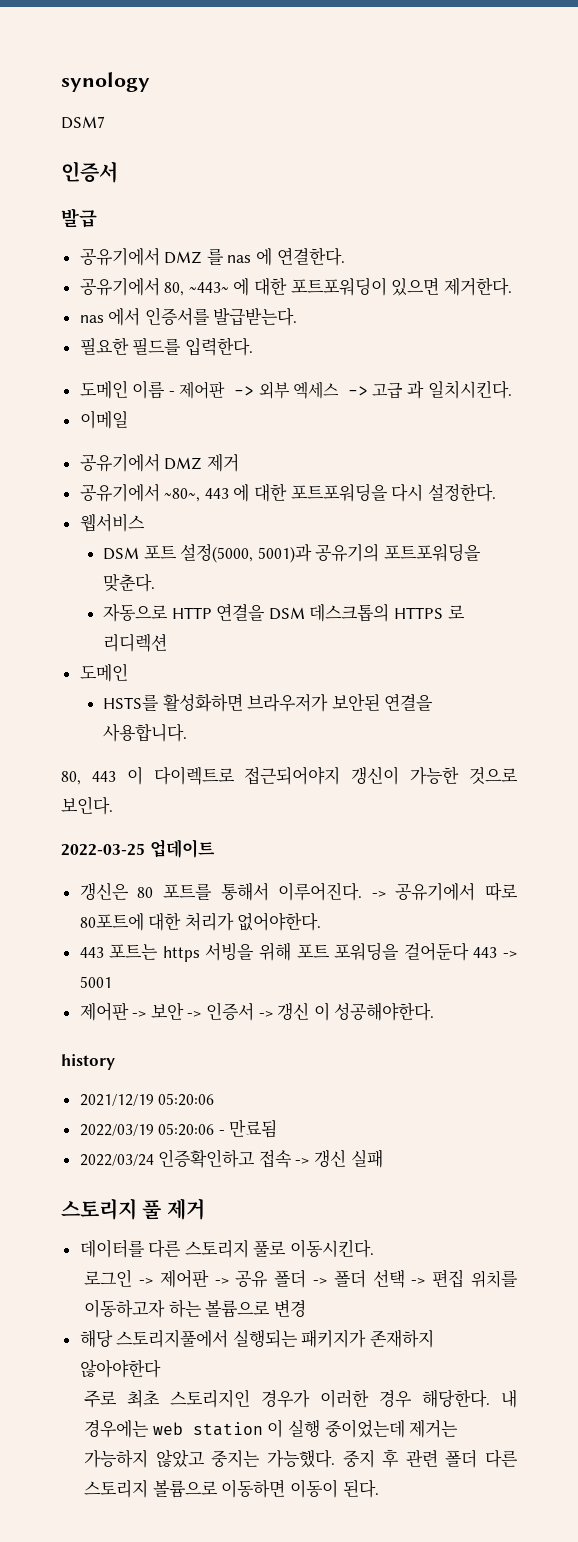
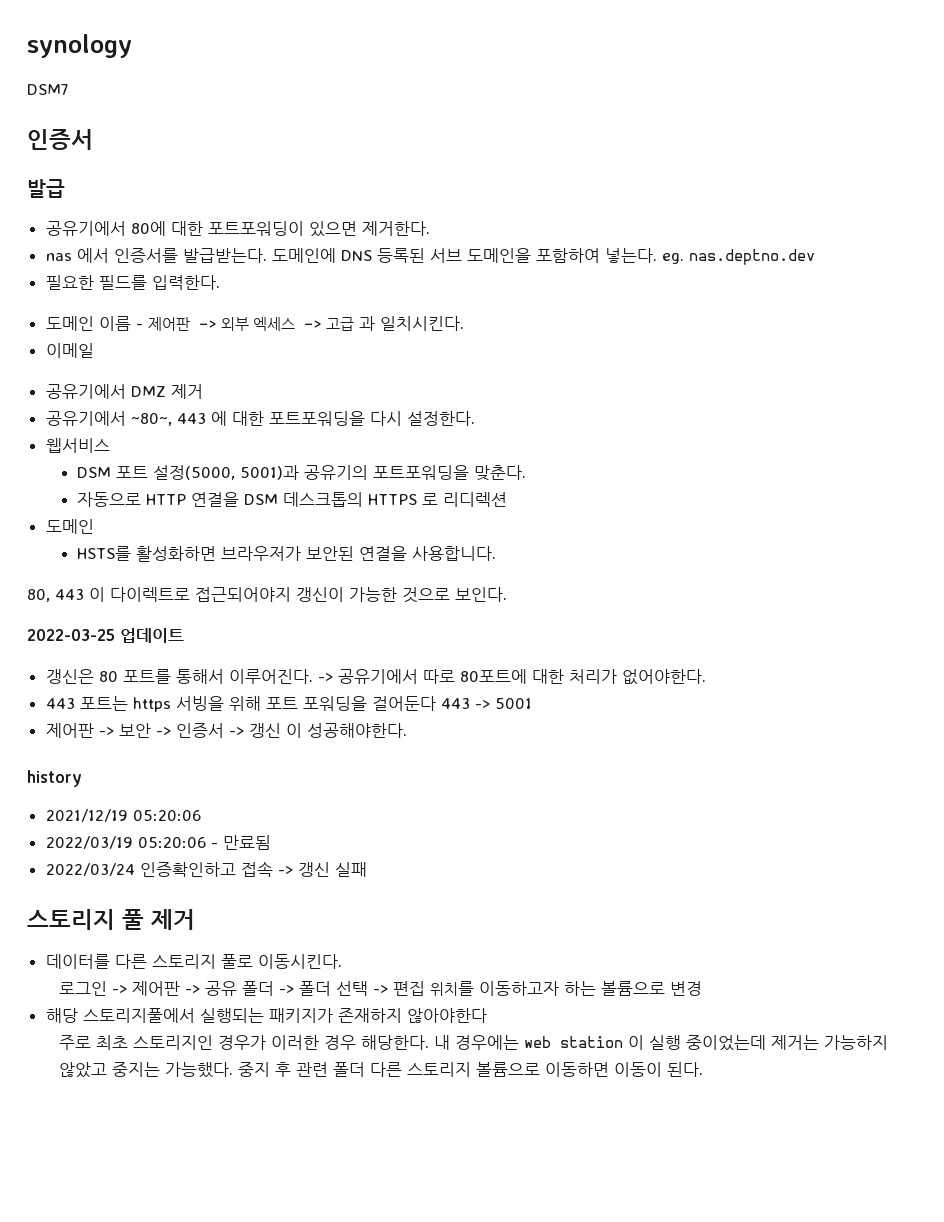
- 공유기에서 DMZ 를 nas 에 연결한다.
- 공유기에서 80, ~443~ 에 대한 포트포워딩이 있으면 제거한다.
+ 공유기에서 80에 대한 포트포워딩이 있으면 제거한다.
+ 도메인에 DNS 등록된 서브 도메인을 포함하여 넣는다. eg. nas.deptno.dev

